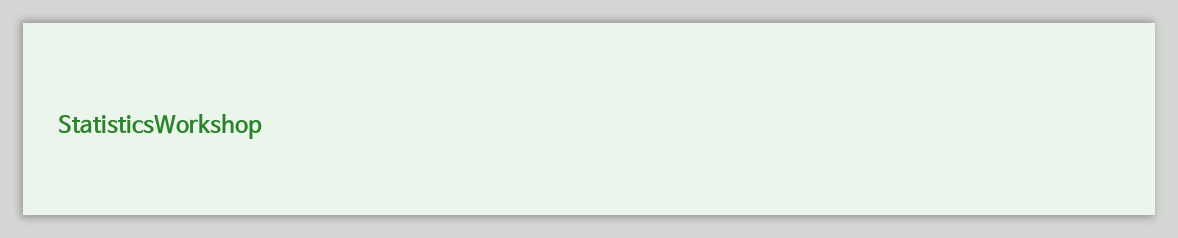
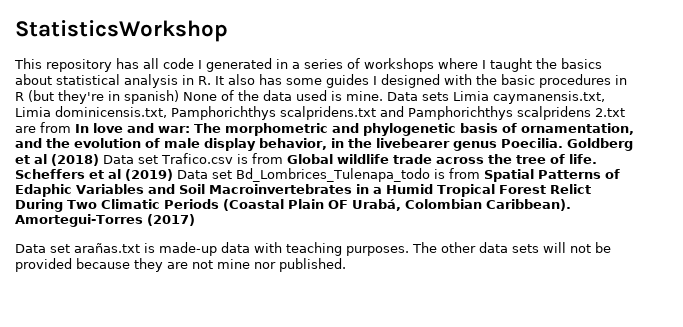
+ This repository has all code I generated in a series of workshops where I taught the basics about statistical analysis in R. It also has some guides I designed with the basic procedures in R (but they're in spanish) None of the data used is mine. Data sets Limia caymanensis.txt, Limia dominicensis.txt, Pamphorichthys scalpridens.txt and Pamphorichthys scalpridens 2.txt are from In love and war: The morphometric and phylogenetic basis of ornamentation, and the evolution of male display behavior, in the livebearer genus Poecilia. Goldberg et al (2018) Data set Trafico.csv is from Global wildlife trade across the tree of life. Scheffers et al (2019) Data set Bd_Lombrices_Tulenapa_todo is from Spatial Patterns of Edaphic Variables and Soil Macroinvertebrates in a Humid Tropical Forest Relict During Two Climatic Periods (Coastal Plain OF Urabá, Colombian Caribbean). Amortegui-Torres (2017)
+ Data set arañas.txt is made-up data with teaching purposes. The other data sets will not be provided because they are not mine nor published.

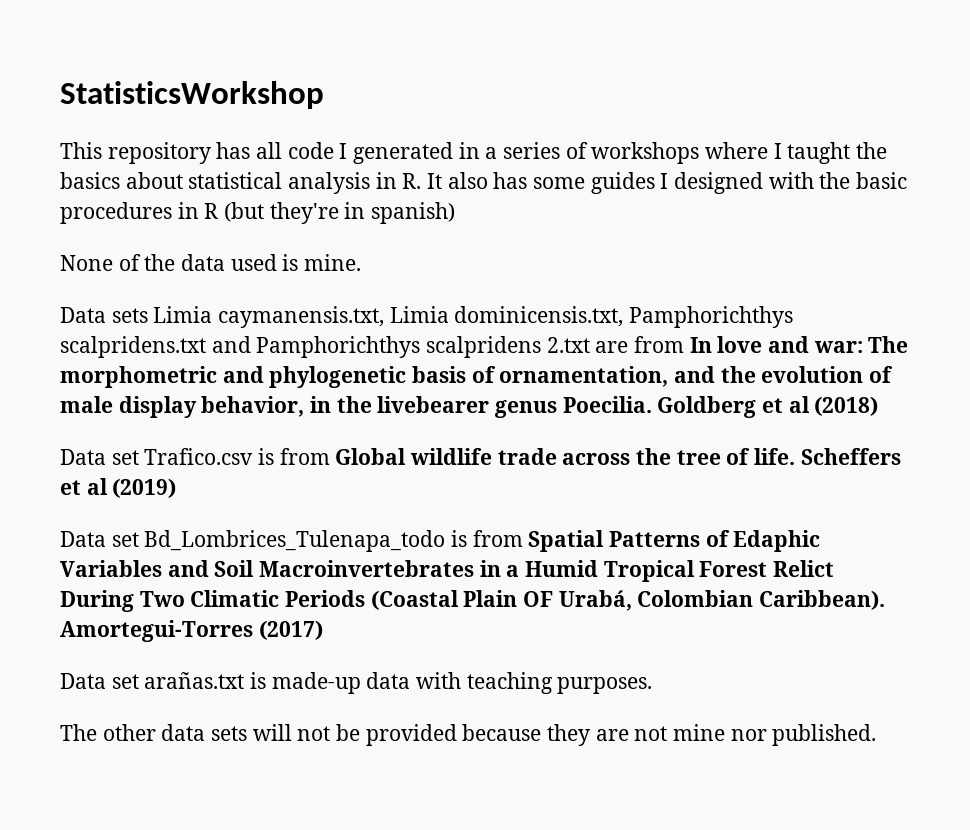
- This repository has all code I generated in a series of workshops where I taught the basics about statistical analysis in R. It also has some guides I designed with the basic procedures in R (but they're in spanish) None of the data used is mine. Data sets Limia caymanensis.txt, Limia dominicensis.txt, Pamphorichthys scalpridens.txt and Pamphorichthys scalpridens 2.txt are from In love and war:
+ This repository has all code I generated in a series of workshops where I taught the basics about statistical analysis in R. It also has some guides I designed with the basic procedures in R (but they're in spanish)
+ None of the data used is mine.
+ Data sets Limia caymanensis.txt, Limia dominicensis.txt, Pamphorichthys scalpridens.txt and Pamphorichthys scalpridens 2.txt are from In love and war:
- Goldberg et al (2018) Data set Trafico.csv is from Global wildlife trade across the tree of life.
+ Goldberg et al (2018)
+ Data set Trafico.csv is from Global wildlife trade across the tree of life.
- Scheffers et al (2019) Data set Bd_Lombrices_Tulenapa_todo is from Spatial Patterns of Edaphic Variables and Soil Macroinvertebrates in a Humid Tropical Forest Relict During Two Climatic Periods (Coastal Plain OF Urabá, Colombian Caribbean).
+ Scheffers et al (2019)
+ Data set Bd_Lombrices_Tulenapa_todo is from Spatial Patterns of Edaphic Variables and Soil Macroinvertebrates in a Humid Tropical Forest Relict During Two Climatic Periods (Coastal Plain OF Urabá, Colombian Caribbean).
- Data set arañas.txt is made-up data with teaching purposes. The other data sets will not be provided because they are not mine nor published.
+ Data set arañas.txt is made-up data with teaching purposes.
+ The other data sets will not be provided because they are not mine nor published.

